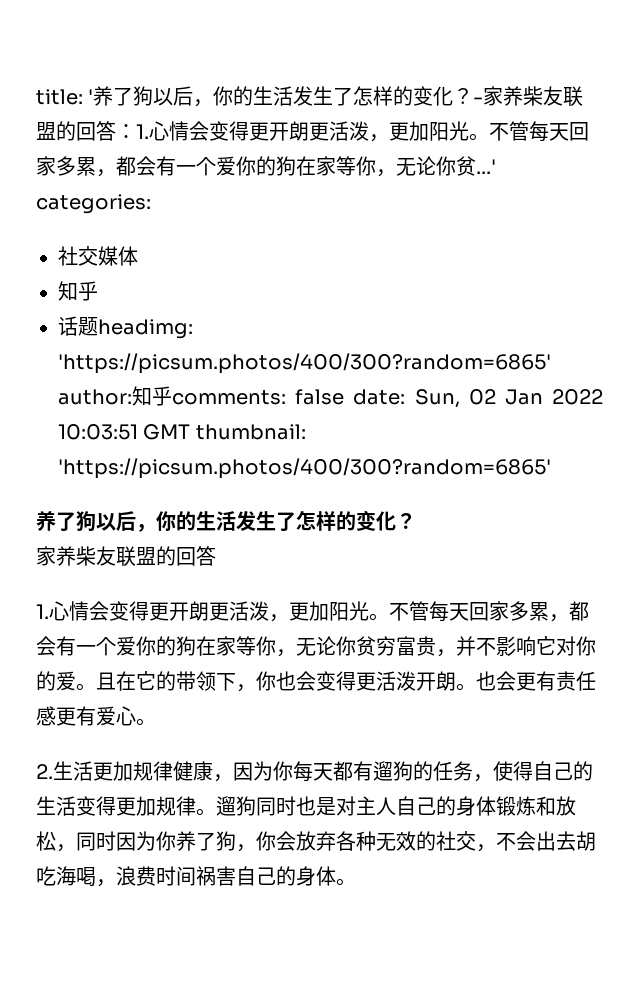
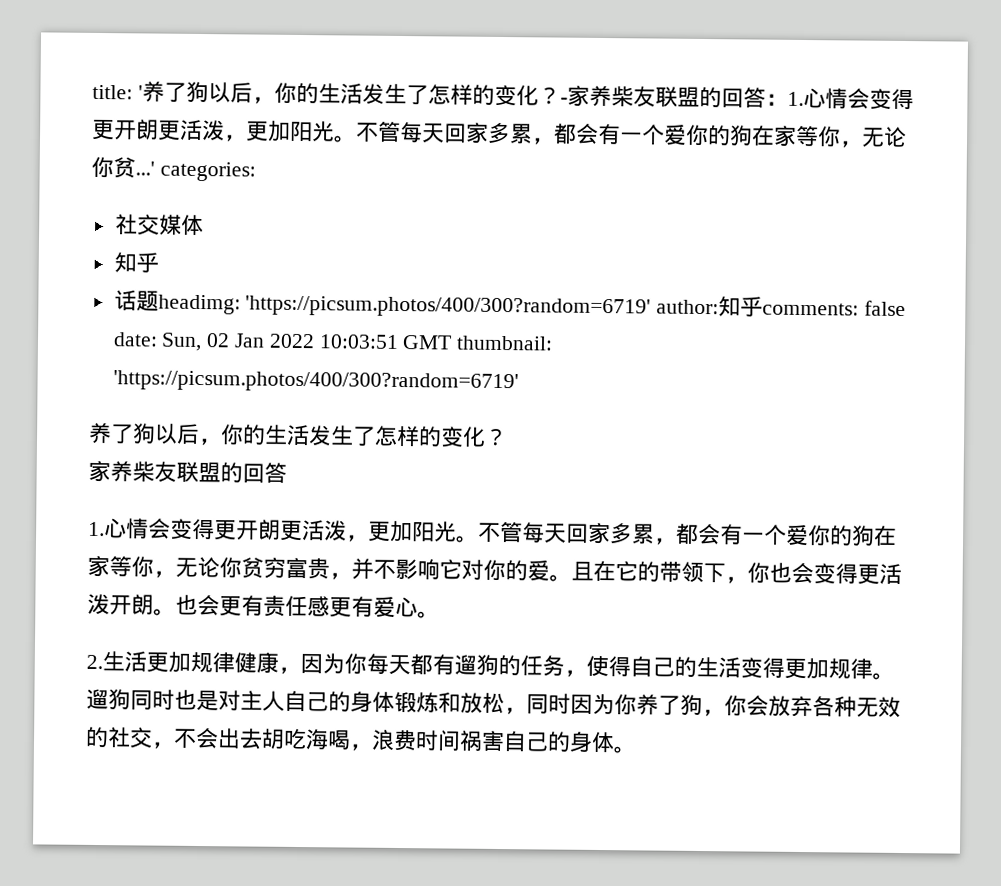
- 话题headimg: 'https://picsum.photos/400/300?random=6865' author:知乎comments: false date: Sun, 02 Jan 2022 10:03:51 GMT thumbnail: 'https://picsum.photos/400/300?random=6865'
+ 话题headimg: 'https://picsum.photos/400/300?random=6719' author:知乎comments: false date: Sun, 02 Jan 2022 10:03:51 GMT thumbnail: 'https://picsum.photos/400/300?random=6719'

